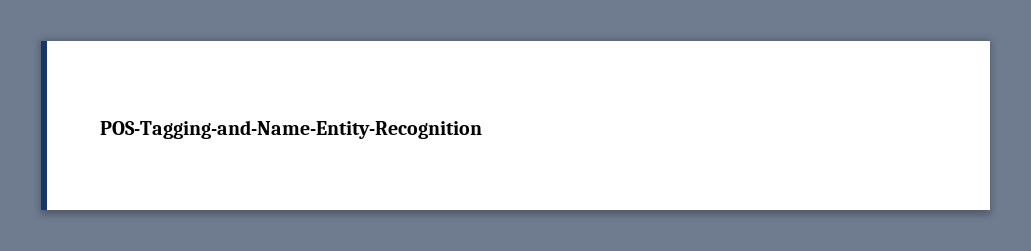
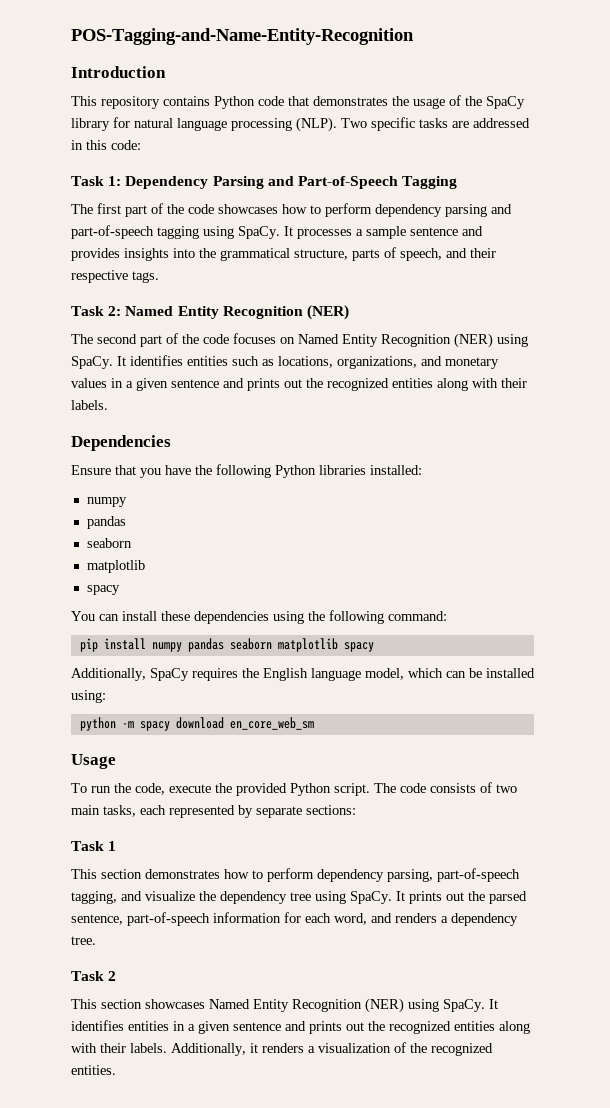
+ Introduction
+ This repository contains Python code that demonstrates the usage of the SpaCy library for natural language processing (NLP). Two specific tasks are addressed in this code:
+ Task 1: Dependency Parsing and Part-of-Speech Tagging
+ The first part of the code showcases how to perform dependency parsing and part-of-speech tagging using SpaCy. It processes a sample sentence and provides insights into the grammatical structure, parts of speech, and their respective tags.
+ Task 2: Named Entity Recognition (NER)
+ The second part of the code focuses on Named Entity Recognition (NER) using SpaCy. It identifies entities such as locations, organizations, and monetary values in a given sentence and prints out the recognized entities along with their labels.
+ Dependencies
+ Ensure that you have the following Python libraries installed:
+ numpy
+ pandas
+ seaborn
+ matplotlib
+ spacy
+ You can install these dependencies using the following command:
+ pip install numpy pandas seaborn matplotlib spacy
+ Additionally, SpaCy requires the English language model, which can be installed using:
+ python -m spacy download en_core_web_sm
+ Usage
+ To run the code, execute the provided Python script. The code consists of two main tasks, each represented by separate sections:
+ Task 1
+ This section demonstrates how to perform dependency parsing, part-of-speech tagging, and visualize the dependency tree using SpaCy. It prints out the parsed sentence, part-of-speech information for each word, and renders a dependency tree.
+ Task 2
+ This section showcases Named Entity Recognition (NER) using SpaCy. It identifies entities in a given sentence and prints out the recognized entities along with their labels. Additionally, it renders a visualization of the recognized entities.

